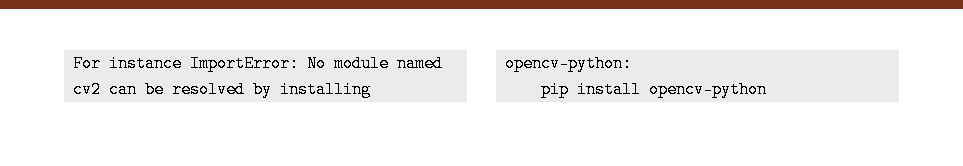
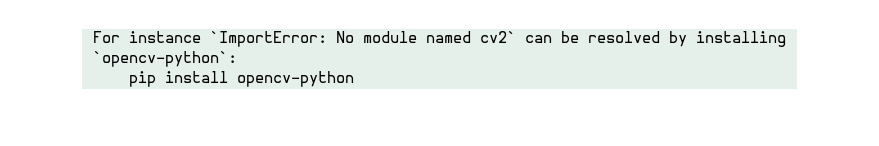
- For instance ImportError: No module named cv2 can be resolved by installing opencv-python:
+ For instance `ImportError: No module named cv2` can be resolved by installing `opencv-python`:

